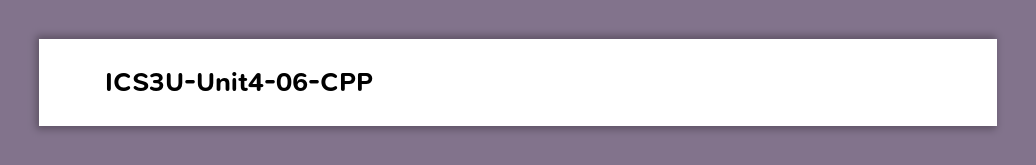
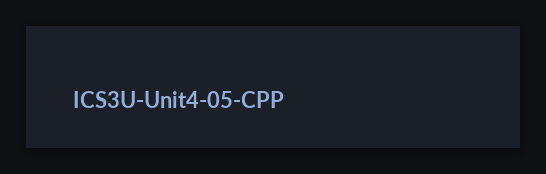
- ICS3U-Unit4-06-CPP
+ ICS3U-Unit4-05-CPP

